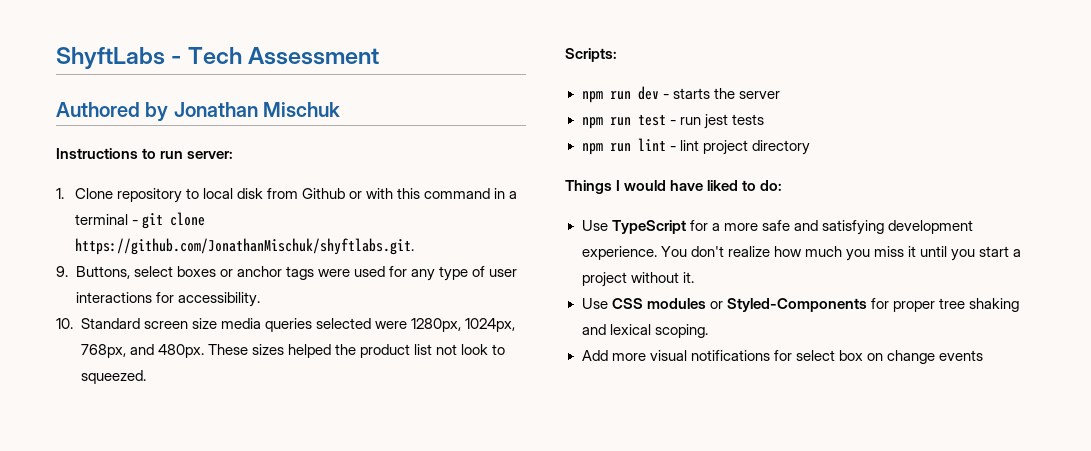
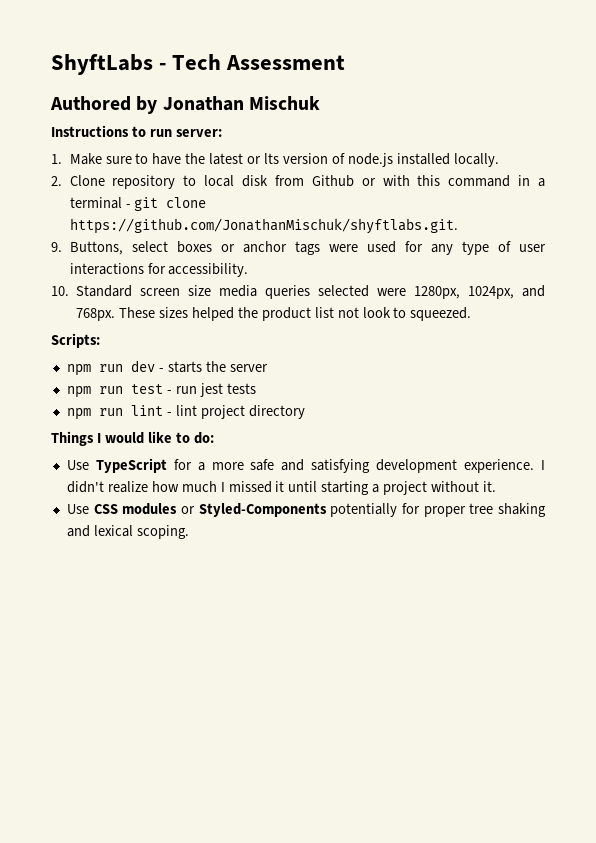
- 1. Clone repository to local disk from Github or with this command in a terminal - git clone https://github.com/JonathanMischuk/shyftlabs.git.
+ 1. Make sure to have the latest or lts version of node.js installed locally.
+ 2. Clone repository to local disk from Github or with this command in a terminal - git clone https://github.com/JonathanMischuk/shyftlabs.git.
- 10. Standard screen size media queries selected were 1280px, 1024px, 768px, and 480px.
+ 10. Standard screen size media queries selected were 1280px, 1024px, and 768px.
- Things I would have liked to do:
+ Things I would like to do:
- You don't realize how much you miss it until you start a project without it.
+ I didn't realize how much I missed it until starting a project without it.
- Use CSS modules or Styled-Components for proper tree shaking and lexical scoping.
+ Use CSS modules or Styled-Components potentially for proper tree shaking and lexical scoping.
- Add more visual notifications for select box on change events

